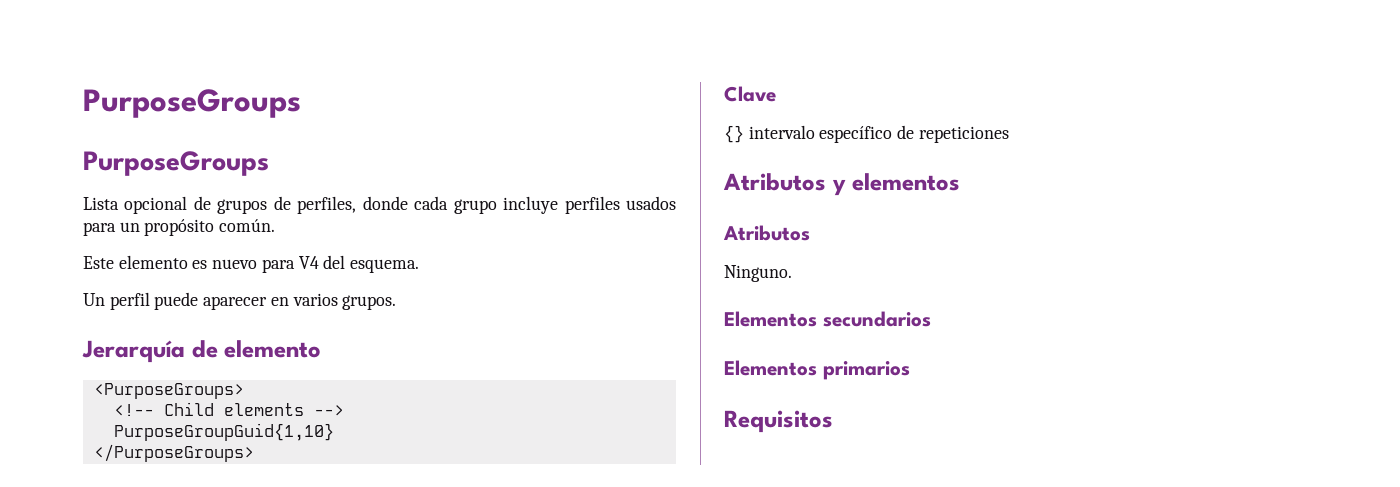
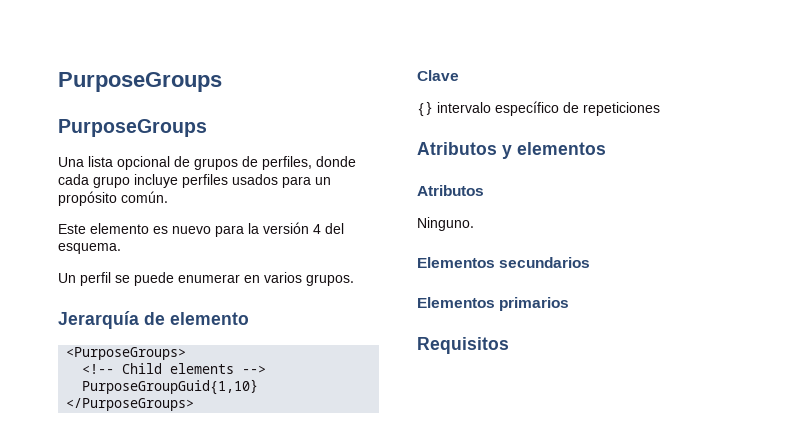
- Lista opcional de grupos de perfiles, donde cada grupo incluye perfiles usados para un propósito común.
+ Una lista opcional de grupos de perfiles, donde cada grupo incluye perfiles usados para un propósito común.
- Este elemento es nuevo para V4 del esquema.
+ Este elemento es nuevo para la versión 4 del esquema.
- Un perfil puede aparecer en varios grupos.
+ Un perfil se puede enumerar en varios grupos.

